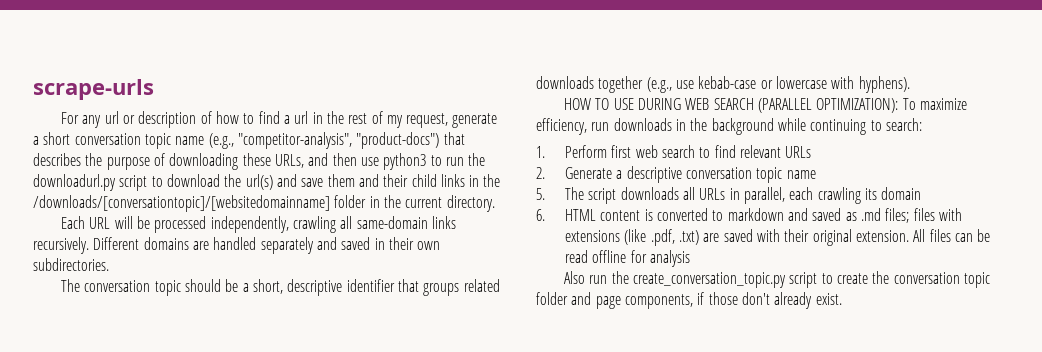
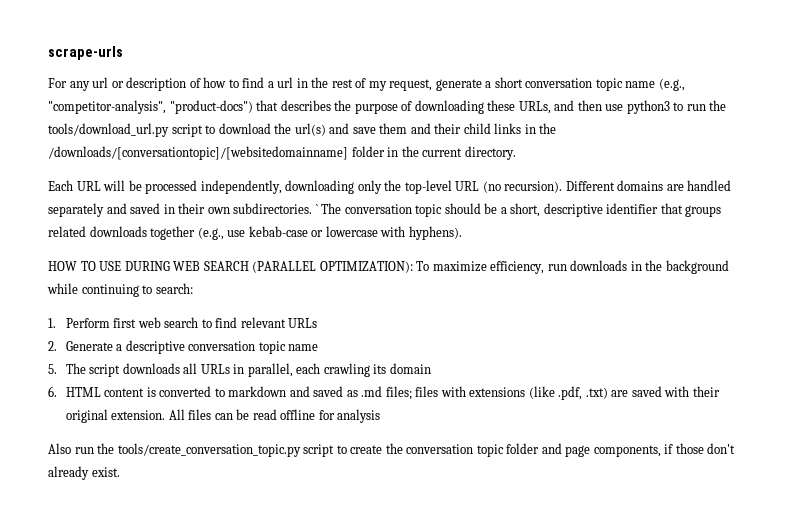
- For any url or description of how to find a url in the rest of my request, generate a short conversation topic name (e.g., "competitor-analysis", "product-docs") that describes the purpose of downloading these URLs, and then use python3 to run the downloadurl.py script to download the url(s) and save them and their child links in the /downloads/[conversationtopic]/[websitedomainname] folder in the current directory.
+ For any url or description of how to find a url in the rest of my request, generate a short conversation topic name (e.g., "competitor-analysis", "product-docs") that describes the purpose of downloading these URLs, and then use python3 to run the tools/download_url.py script to download the url(s) and save them and their child links in the /downloads/[conversationtopic]/[websitedomainname] folder in the current directory.
- Each URL will be processed independently, crawling all same-domain links recursively.
+ Each URL will be processed independently, downloading only the top-level URL (no recursion).
- Different domains are handled separately and saved in their own subdirectories.
- The conversation topic should be a short, descriptive identifier that groups related downloads together (e.g., use kebab-case or lowercase with hyphens).
+ Different domains are handled separately and saved in their own subdirectories. ` The conversation topic should be a short, descriptive identifier that groups related downloads together (e.g., use kebab-case or lowercase with hyphens).
- Also run the create_conversation_topic.py script to create the conversation topic folder and page components, if those don't already exist.
+ Also run the tools/create_conversation_topic.py script to create the conversation topic folder and page components, if those don't already exist.

